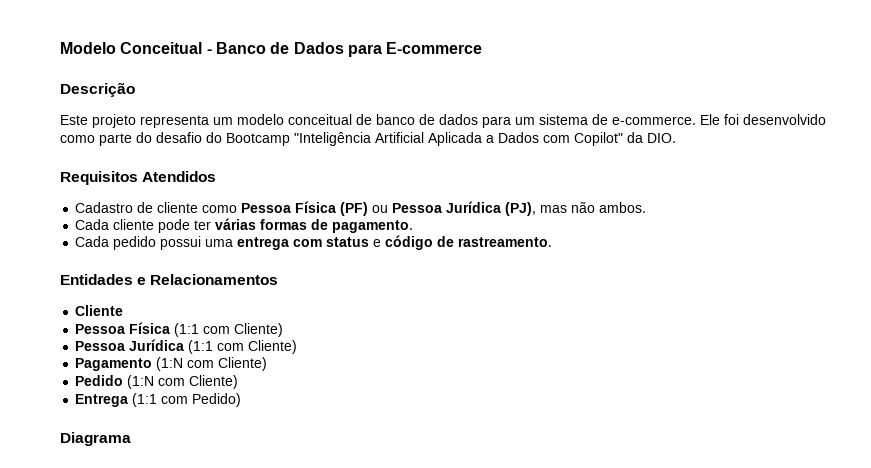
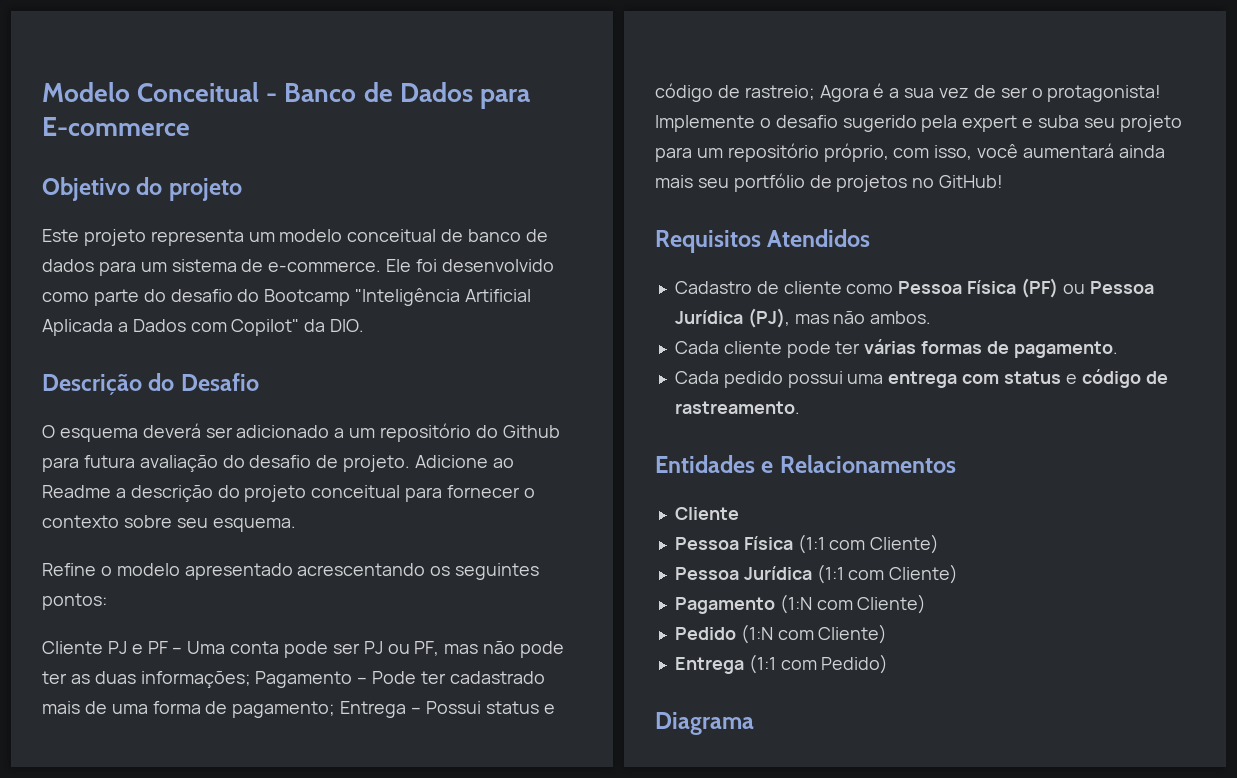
- Descrição
+ Objetivo do projeto
+ Descrição do Desafio
+ O esquema deverá ser adicionado a um repositório do Github para futura avaliação do desafio de projeto. Adicione ao Readme a descrição do projeto conceitual para fornecer o contexto sobre seu esquema.
+ Refine o modelo apresentado acrescentando os seguintes pontos:
+ Cliente PJ e PF – Uma conta pode ser PJ ou PF, mas não pode ter as duas informações; Pagamento – Pode ter cadastrado mais de uma forma de pagamento; Entrega – Possui status e código de rastreio; Agora é a sua vez de ser o protagonista! Implemente o desafio sugerido pela expert e suba seu projeto para um repositório próprio, com isso, você aumentará ainda mais seu portfólio de projetos no GitHub!

